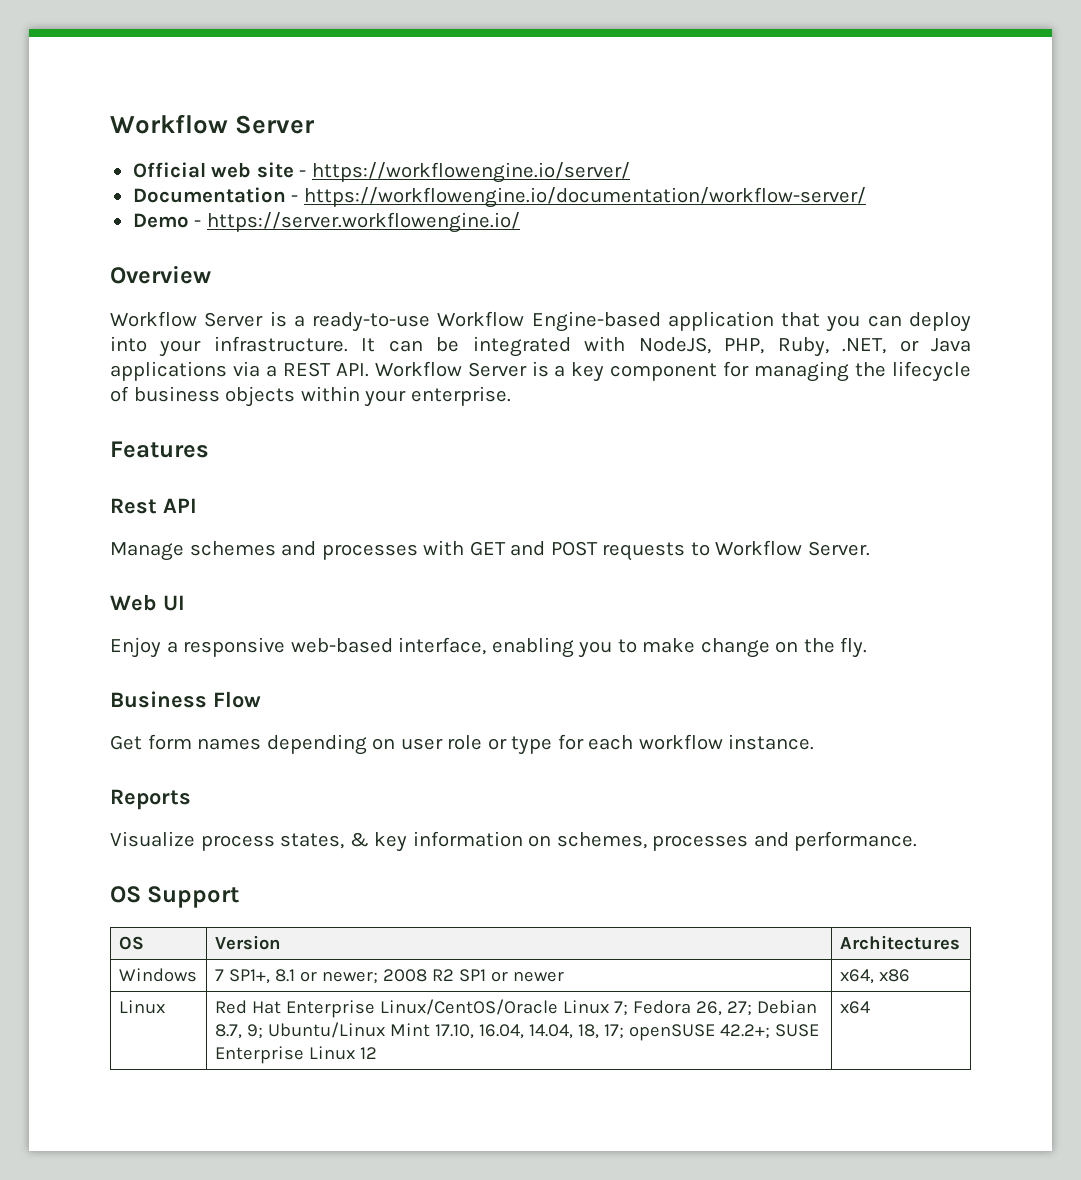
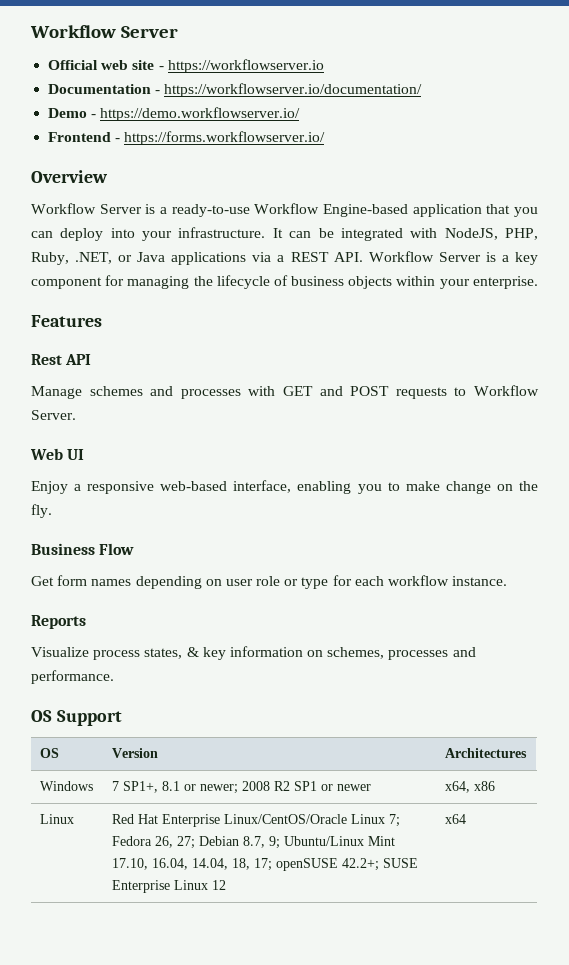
- Official web site - https://workflowengine.io/server/
+ Official web site - https://workflowserver.io
- Documentation - https://workflowengine.io/documentation/workflow-server/
+ Documentation - https://workflowserver.io/documentation/
- Demo - https://server.workflowengine.io/
+ Demo - https://demo.workflowserver.io/
+ Frontend - https://forms.workflowserver.io/

